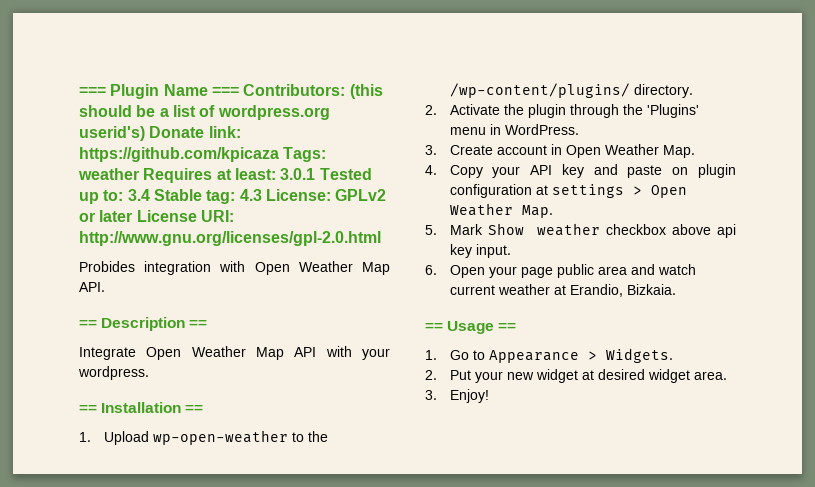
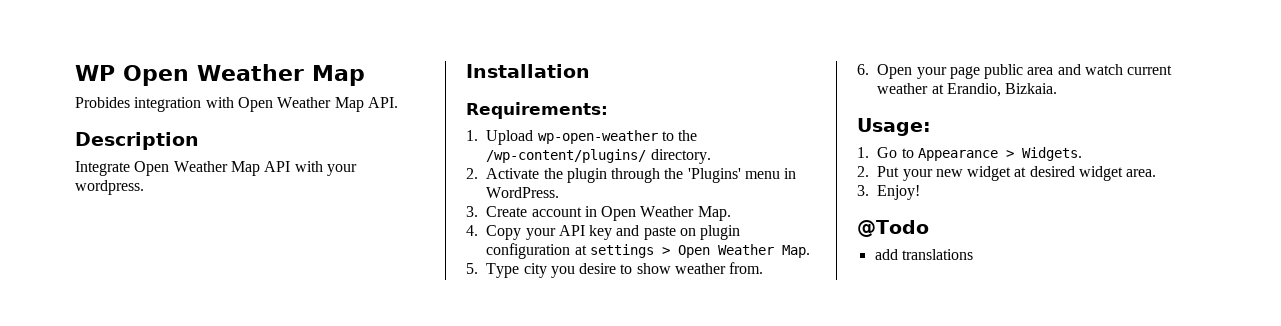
- === Plugin Name === Contributors: (this should be a list of wordpress.org userid's) Donate link: https://github.com/kpicaza Tags: weather Requires at least: 3.0.1 Tested up to: 3.4 Stable tag: 4.3 License: GPLv2 or later License URI: http://www.gnu.org/licenses/gpl-2.0.html
+ WP Open Weather Map
- == Description ==
+ Description
- == Installation ==
+ Installation
+ Requirements:
- 5. Mark Show weather checkbox above api key input.
+ 5. Type city you desire to show weather from.
- == Usage ==
+ Usage:
+ @Todo
+ add translations

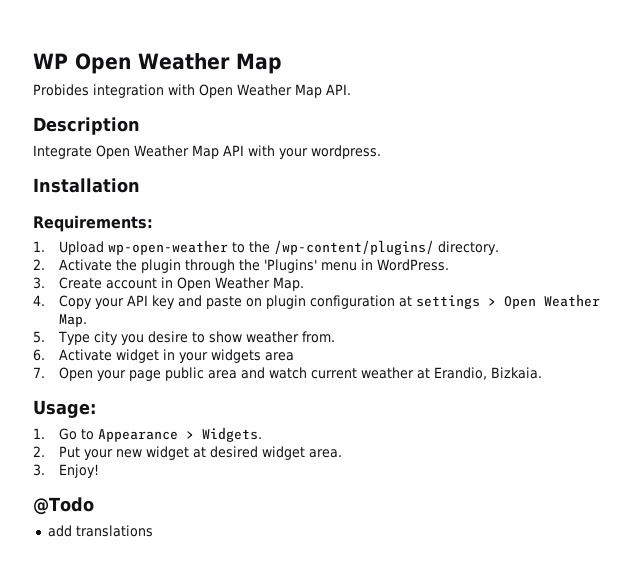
- 6. Open your page public area and watch current weather at Erandio, Bizkaia.
+ 6. Activate widget in your widgets area
+ 7. Open your page public area and watch current weather at Erandio, Bizkaia.

